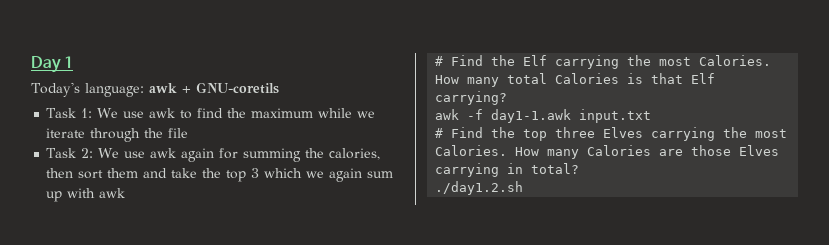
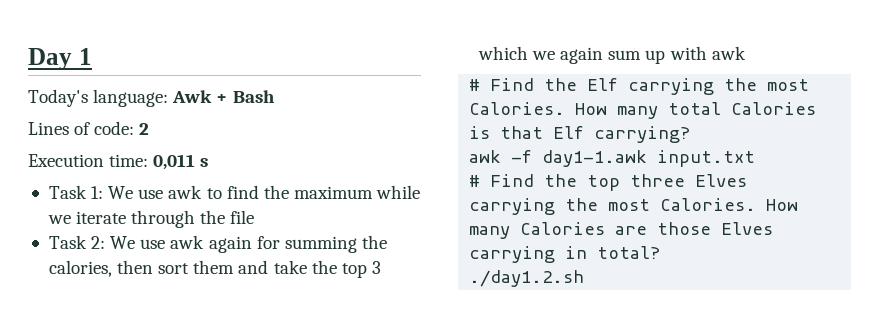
- Today's language: awk + GNU-coretils
+ Today's language: Awk + Bash
+ Lines of code: 2
+ Execution time: 0,011 s

